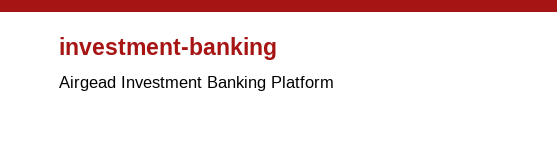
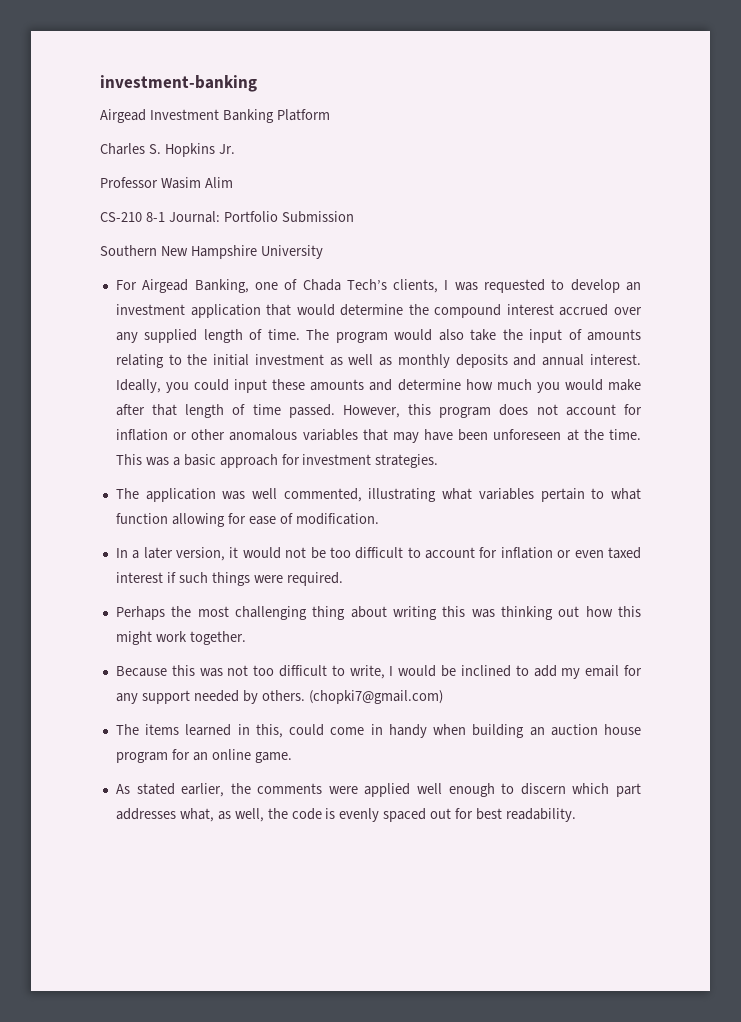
+ Charles S. Hopkins Jr.
+ Professor Wasim Alim
+ CS-210 8-1 Journal: Portfolio Submission
+ Southern New Hampshire University
+ For Airgead Banking, one of Chada Tech’s clients, I was requested to develop an investment application that would determine the compound interest accrued over any supplied length of time. The program would also take the input of amounts relating to the initial investment as well as monthly deposits and annual interest. Ideally, you could input these amounts and determine how much you would make after that length of time passed. However, this program does not account for inflation or other anomalous variables that may have been unforeseen at the time. This was a basic approach for investment strategies.
+ The application was well commented, illustrating what variables pertain to what function allowing for ease of modification.
+ In a later version, it would not be too difficult to account for inflation or even taxed interest if such things were required.
+ Perhaps the most challenging thing about writing this was thinking out how this might work together.
+ Because this was not too difficult to write, I would be inclined to add my email for any support needed by others. (chopki7@gmail.com)
+ The items learned in this, could come in handy when building an auction house program for an online game.
+ As stated earlier, the comments were applied well enough to discern which part addresses what, as well, the code is evenly spaced out for best readability.

